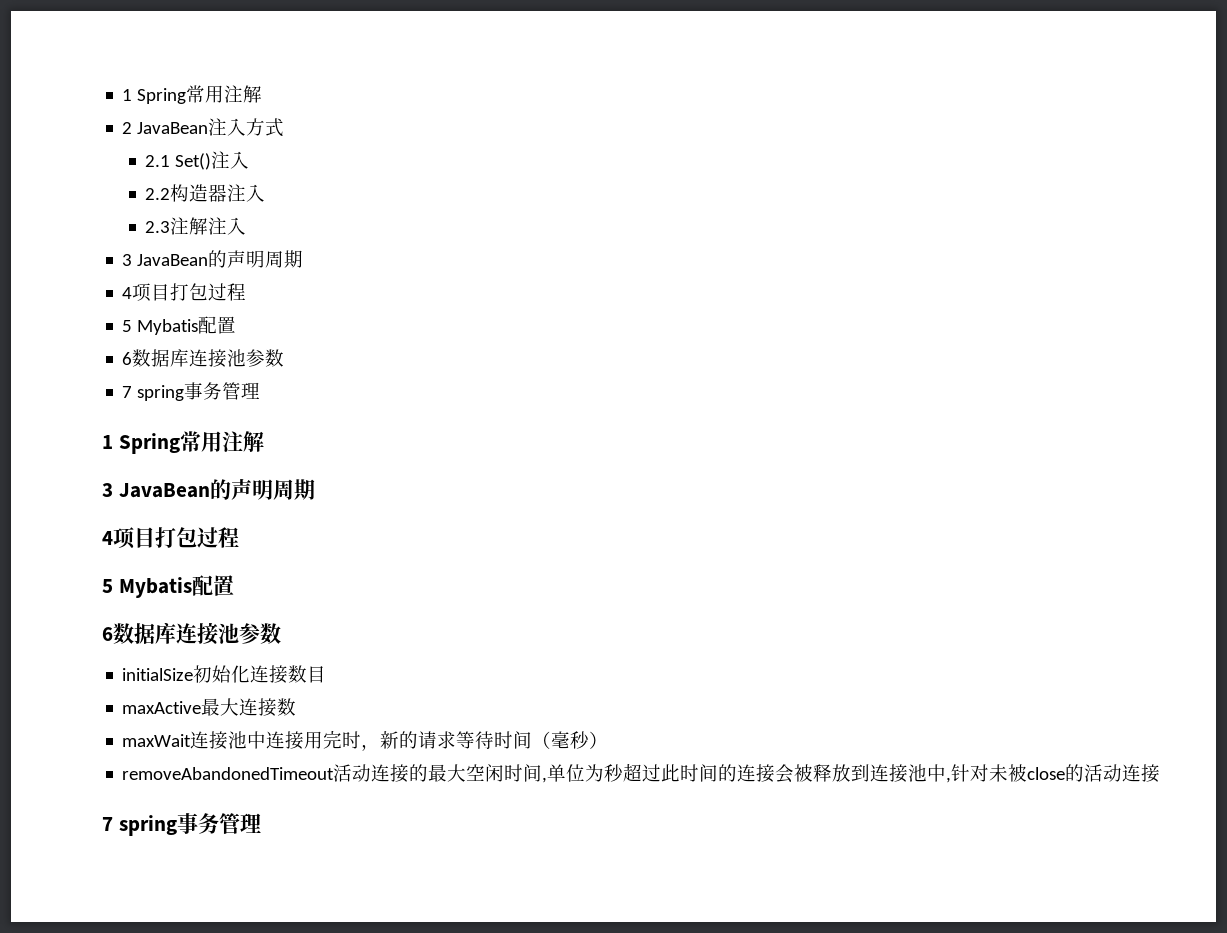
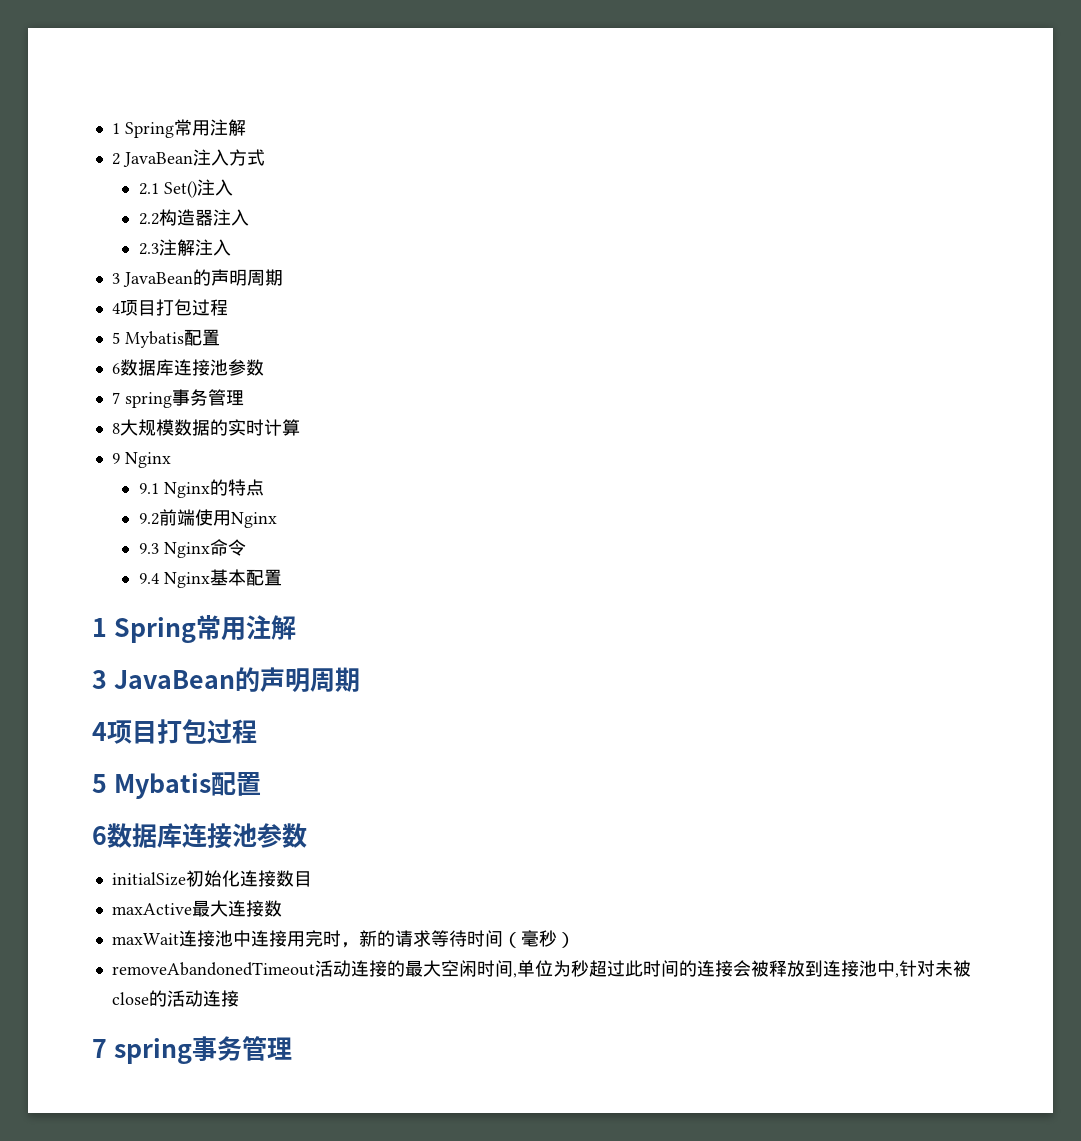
+ 8大规模数据的实时计算
+ 9 Nginx
+ 9.1 Nginx的特点
+ 9.2前端使用Nginx
+ 9.3 Nginx命令
+ 9.4 Nginx基本配置

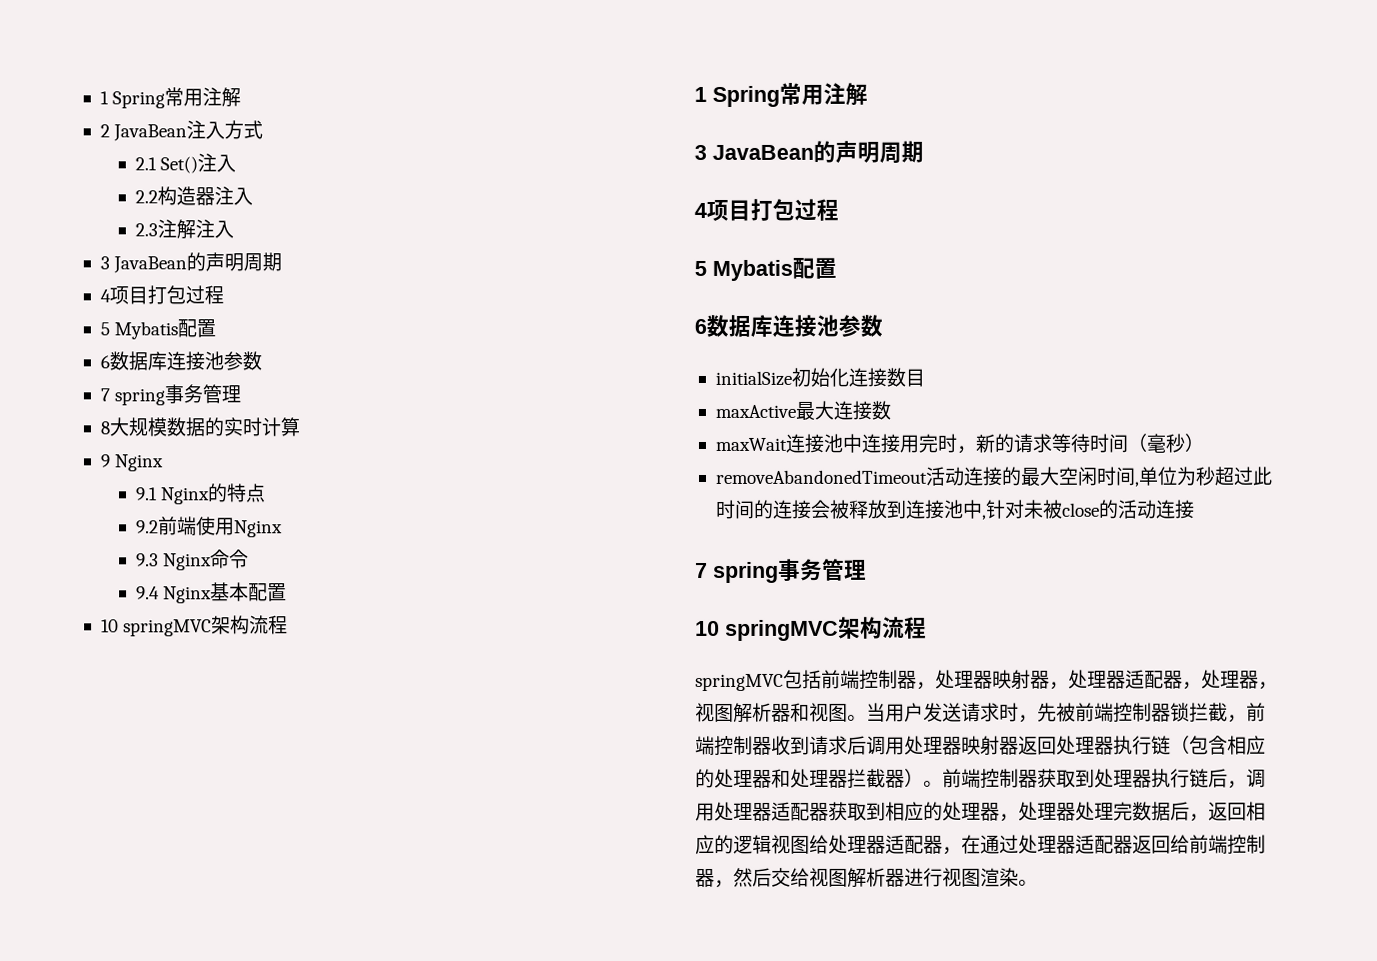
  9.4 Nginx基本配置
+ 10 springMVC架构流程
  removeAbandonedTimeout活动连接的最大空闲时间,单位为秒超过此时间的连接会被释放到连接池中,针对未被close的活动连接
  7 spring事务管理
+ 10 springMVC架构流程
+ springMVC包括前端控制器，处理器映射器，处理器适配器，处理器，视图解析器和视图。当用户发送请求时，先被前端控制器锁拦截，前端控制器收到请求后调用处理器映射器返回处理器执行链（包含相应的处理器和处理器拦截器）。前端控制器获取到处理器执行链后，调用处理器适配器获取到相应的处理器，处理器处理完数据后，返回相应的逻辑视图给处理器适配器，在通过处理器适配器返回给前端控制器，然后交给视图解析器进行视图渲染。

